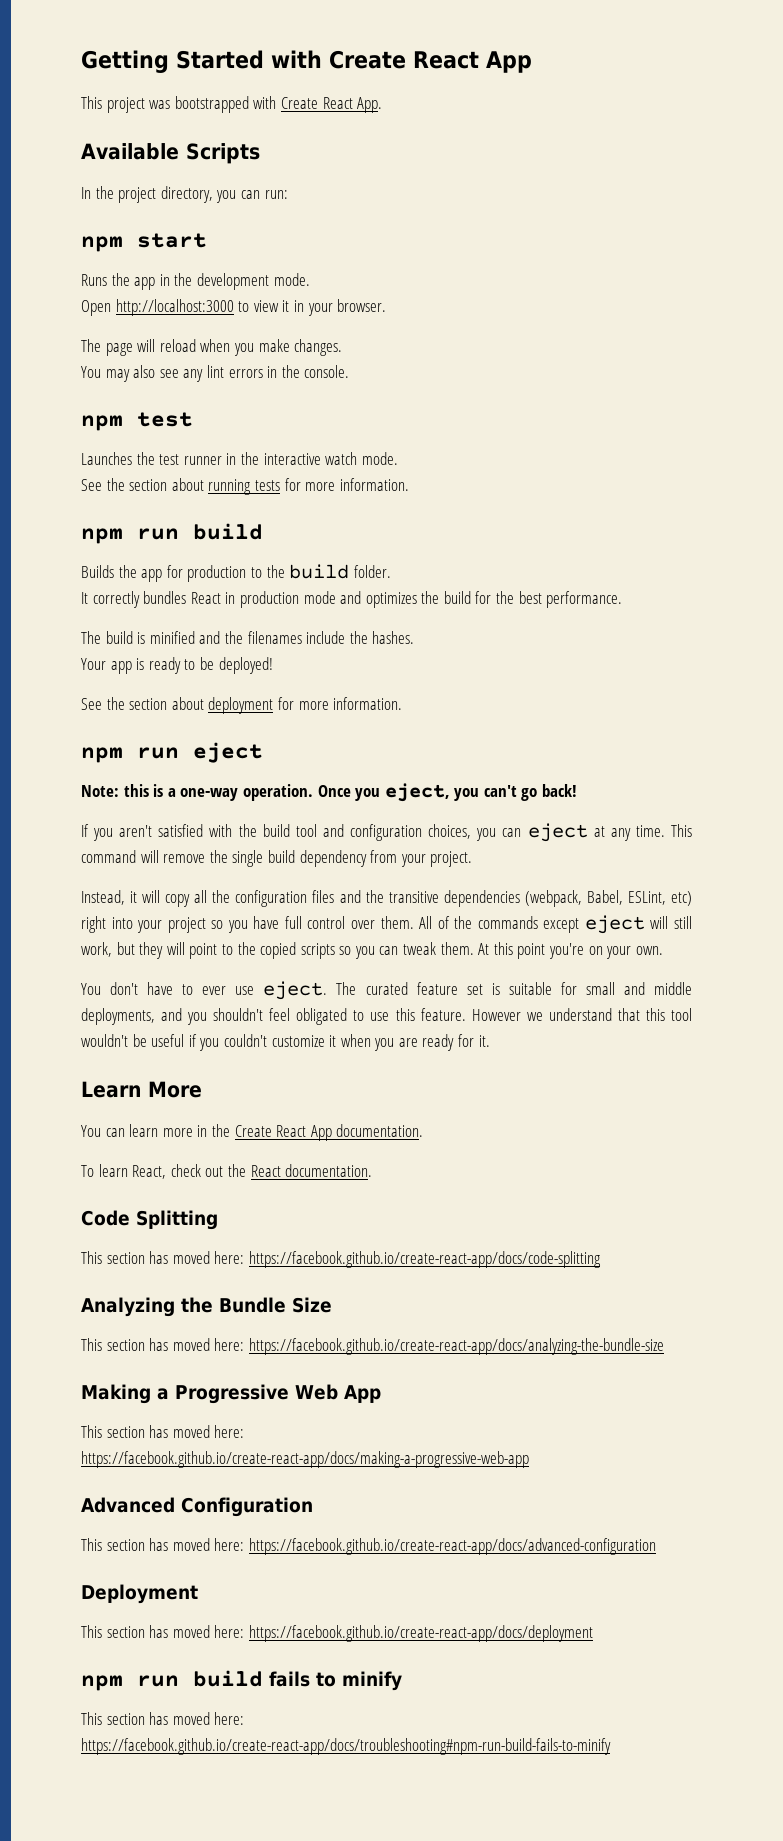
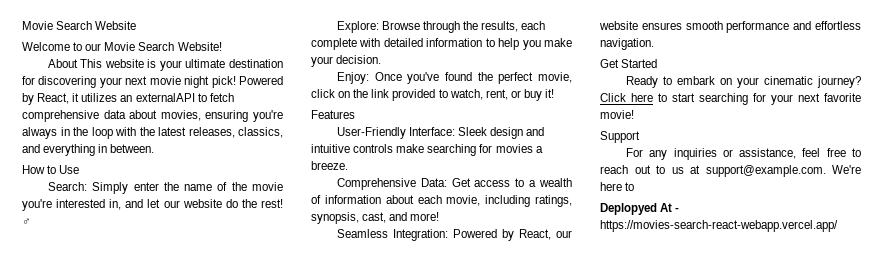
- Getting Started with Create React App
- This project was bootstrapped with Create React App.
- Available Scripts
- In the project directory, you can run:
- npm start
- Runs the app in the development mode.
- Open http://localhost:3000 to view it in your browser.
- The page will reload when you make changes.
- You may also see any lint errors in the console.
- npm test
- Launches the test runner in the interactive watch mode.
- See the section about running tests for more information.
- npm run build
- Builds the app for production to the build folder.
- It correctly bundles React in production mode and optimizes the build for the best performance.
- The build is minified and the filenames include the hashes.
- Your app is ready to be deployed!
- See the section about deployment for more information.
- npm run eject
- Note: this is a one-way operation. Once you eject, you can't go back!
- If you aren't satisfied with the build tool and configuration choices, you can eject at any time. This command will remove the single build dependency from your project.
- Instead, it will copy all the configuration files and the transitive dependencies (webpack, Babel, ESLint, etc) right into your project so you have full control over them. All of the commands except eject will still work, but they will point to the copied scripts so you can tweak them. At this point you're on your own.
- You don't have to ever use eject. The curated feature set is suitable for small and middle deployments, and you shouldn't feel obligated to use this feature. However we understand that this tool wouldn't be useful if you couldn't customize it when you are ready for it.
- Learn More
- You can learn more in the Create React App documentation.
- To learn React, check out the React documentation.
- Code Splitting
- This section has moved here: https://facebook.github.io/create-react-app/docs/code-splitting
- Analyzing the Bundle Size
- This section has moved here: https://facebook.github.io/create-react-app/docs/analyzing-the-bundle-size
- Making a Progressive Web App
- This section has moved here: https://facebook.github.io/create-react-app/docs/making-a-progressive-web-app
- Advanced Configuration
- This section has moved here: https://facebook.github.io/create-react-app/docs/advanced-configuration
- Deployment
- This section has moved here: https://facebook.github.io/create-react-app/docs/deployment
- npm run build fails to minify
- This section has moved here: https://facebook.github.io/create-react-app/docs/troubleshooting#npm-run-build-fails-to-minify
+ Movie Search Website
+ Welcome to our Movie Search Website!
+ About This website is your ultimate destination for discovering your next movie night pick! Powered by React, it utilizes an externalAPI to fetch comprehensive data about movies, ensuring you're always in the loop with the latest releases, classics, and everything in between.
+ How to Use
+ Search: Simply enter the name of the movie you're interested in, and let our website do the rest! ♂
+ Explore: Browse through the results, each complete with detailed information to help you make your decision.
+ Enjoy: Once you've found the perfect movie, click on the link provided to watch, rent, or buy it!
+ Features
+ User-Friendly Interface: Sleek design and intuitive controls make searching for movies a breeze.
+ Comprehensive Data: Get access to a wealth of information about each movie, including ratings, synopsis, cast, and more!
+ Seamless Integration: Powered by React, our website ensures smooth performance and effortless navigation.
+ Get Started
+ Ready to embark on your cinematic journey? Click here to start searching for your next favorite movie!
+ Support
+ For any inquiries or assistance, feel free to reach out to us at support@example.com. We're here to
+ Deplopyed At - https://movies-search-react-webapp.vercel.app/

